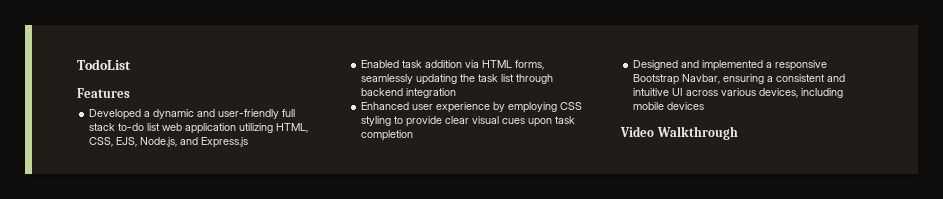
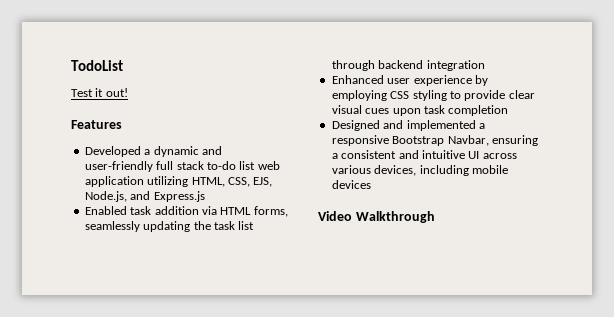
+ Test it out!

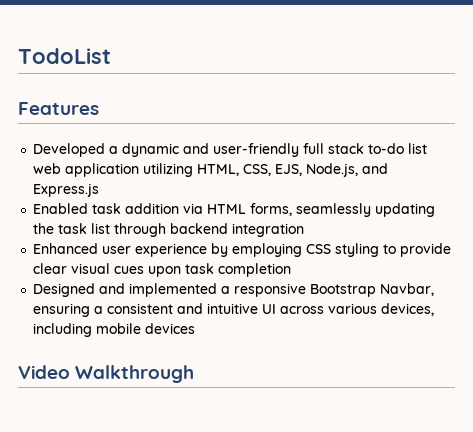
- Test it out!

